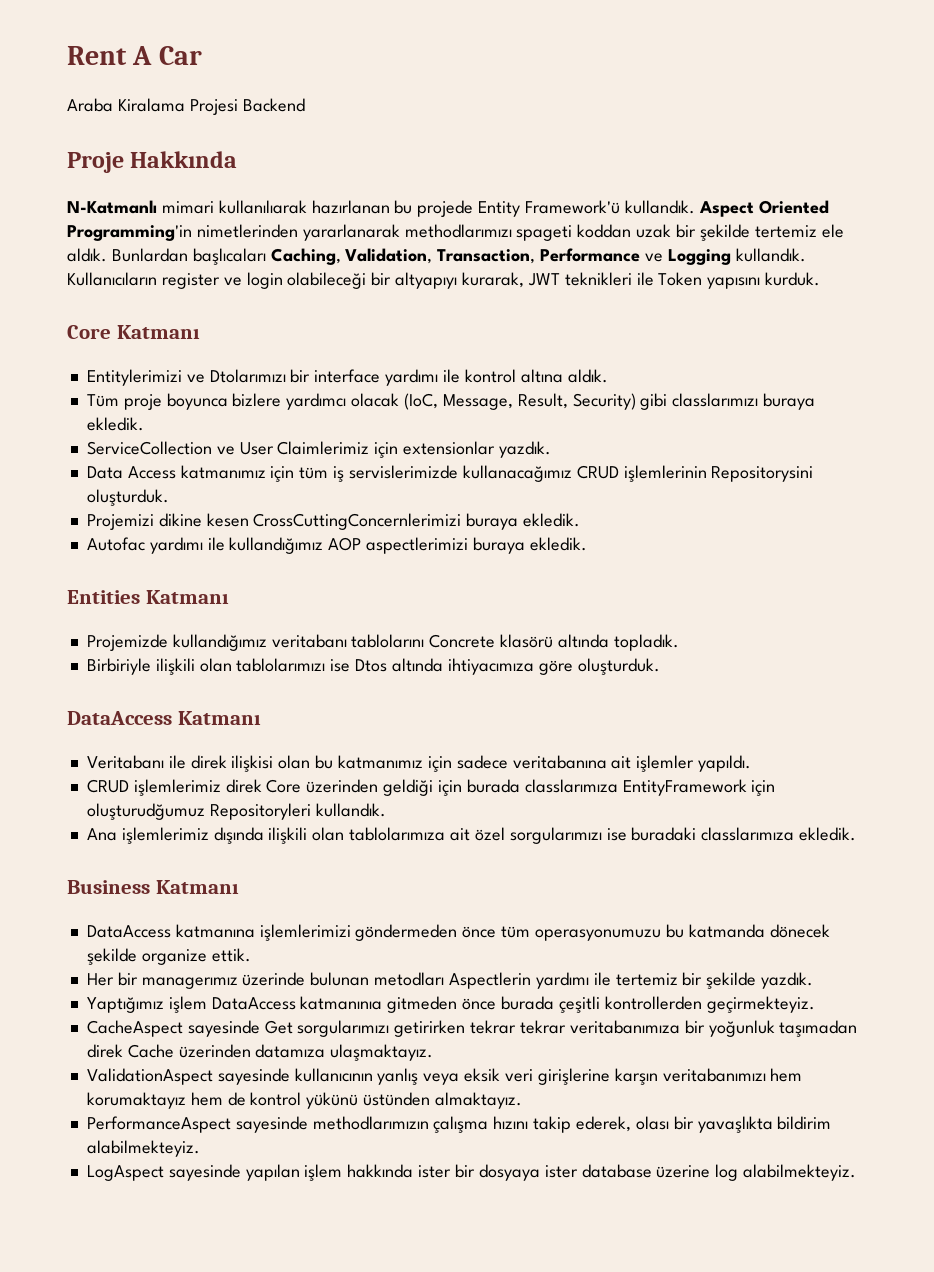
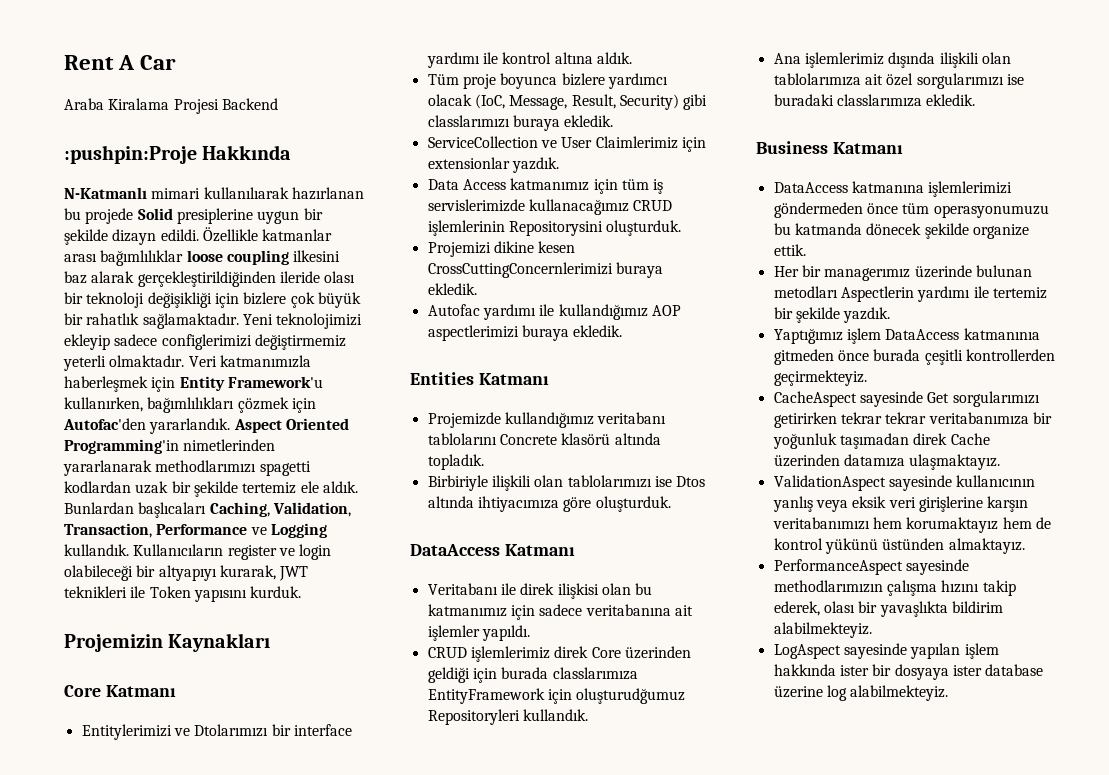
- Proje Hakkında
+ :pushpin:Proje Hakkında
- N-Katmanlı mimari kullanılıarak hazırlanan bu projede Entity Framework'ü kullandık.
+ N-Katmanlı mimari kullanılıarak hazırlanan bu projede Solid presiplerine uygun bir şekilde dizayn edildi. Özellikle katmanlar arası bağımlılıklar loose coupling ilkesini baz alarak gerçekleştirildiğinden ileride olası bir teknoloji değişikliği için bizlere çok büyük bir rahatlık sağlamaktadır. Yeni teknolojimizi ekleyip sadece configlerimizi değiştirmemiz yeterli olmaktadır. Veri katmanımızla haberleşmek için Entity Framework'u kullanırken, bağımlılıkları çözmek için Autofac'den yararlandık.
- Aspect Oriented Programming'in nimetlerinden yararlanarak methodlarımızı spageti koddan uzak bir şekilde tertemiz ele aldık.
+ Aspect Oriented Programming'in nimetlerinden yararlanarak methodlarımızı spagetti kodlardan uzak bir şekilde tertemiz ele aldık.
+ Projemizin Kaynakları

